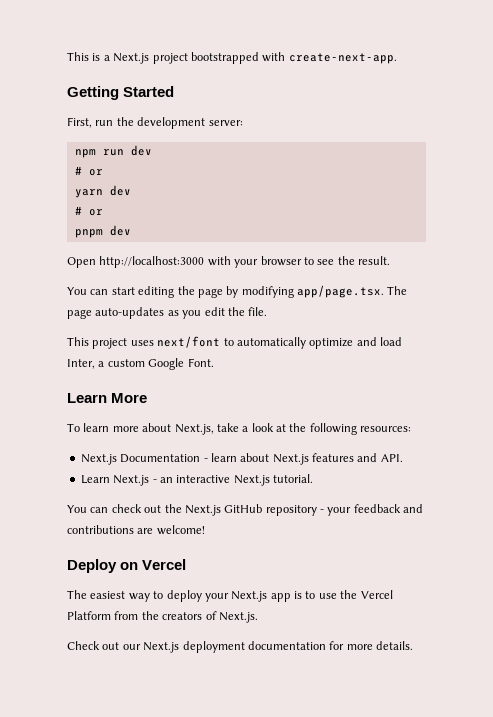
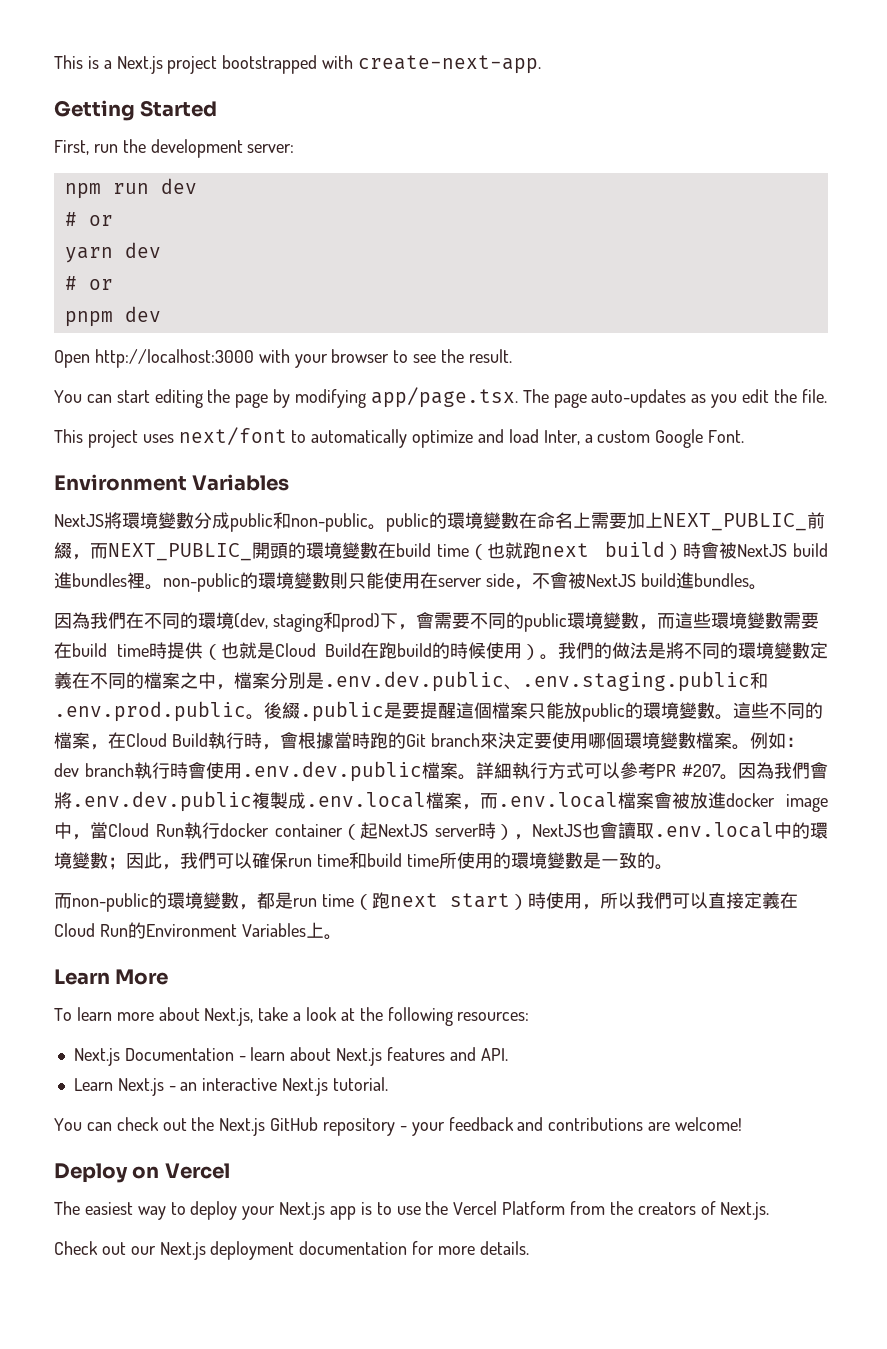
  This project uses next/font to automatically optimize and load Inter, a custom Google Font.
+ Environment Variables
+ NextJS將環境變數分成public和non-public。public的環境變數在命名上需要加上NEXT_PUBLIC_前綴，而NEXT_PUBLIC_開頭的環境變數在build time（也就跑next build）時會被NextJS build進bundles裡。non-public的環境變數則只能使用在server side，不會被NextJS build進bundles。
+ 因為我們在不同的環境(dev, staging和prod)下，會需要不同的public環境變數，而這些環境變數需要在build time時提供（也就是Cloud Build在跑build的時候使用）。我們的做法是將不同的環境變數定義在不同的檔案之中，檔案分別是.env.dev.public、.env.staging.public和.env.prod.public。後綴.public是要提醒這個檔案只能放public的環境變數。這些不同的檔案，在Cloud Build執行時，會根據當時跑的Git branch來決定要使用哪個環境變數檔案。例如：dev branch執行時會使用.env.dev.public檔案。詳細執行方式可以參考PR #207。因為我們會將.env.dev.public複製成.env.local檔案，而.env.local檔案會被放進docker image中，當Cloud Run執行docker container（起NextJS server時），NextJS也會讀取.env.local中的環境變數；因此，我們可以確保run time和build time所使用的環境變數是一致的。
+ 而non-public的環境變數，都是run time（跑next start）時使用，所以我們可以直接定義在Cloud Run的Environment Variables上。

